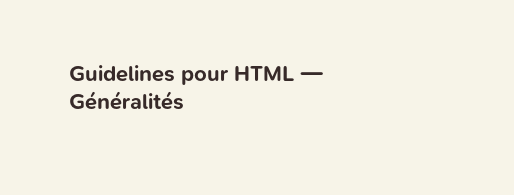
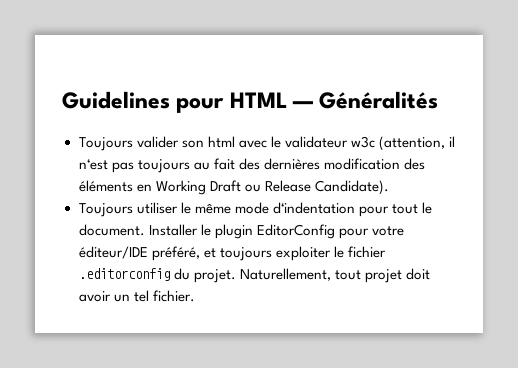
+ Toujours valider son html avec le validateur w3c (attention, il n‘est pas toujours au fait des dernières modification des éléments en Working Draft ou Release Candidate).
+ Toujours utiliser le même mode d‘indentation pour tout le document. Installer le plugin EditorConfig pour votre éditeur/IDE préféré, et toujours exploiter le fichier .editorconfig du projet. Naturellement, tout projet doit avoir un tel fichier.

